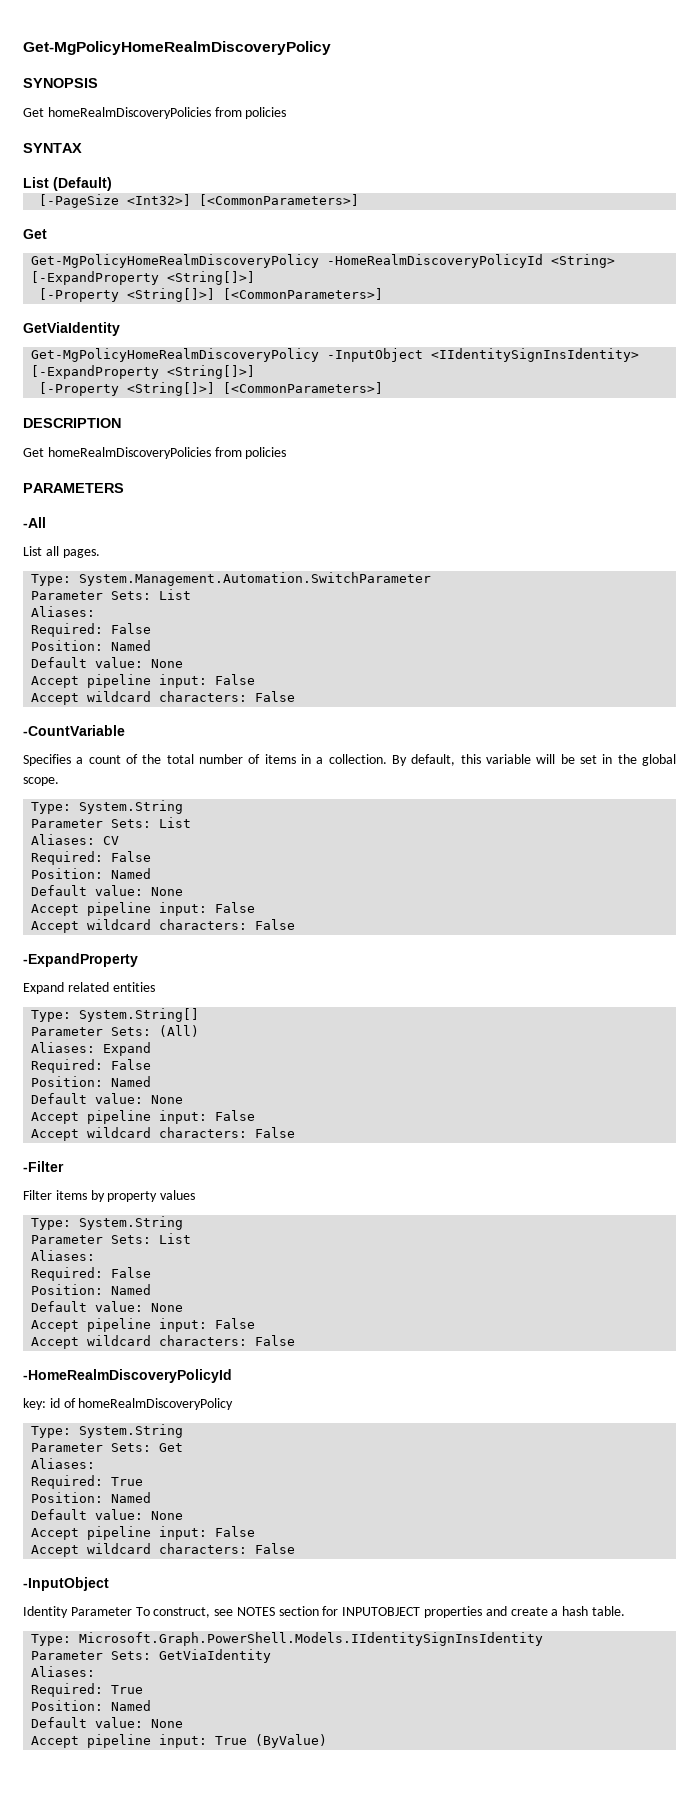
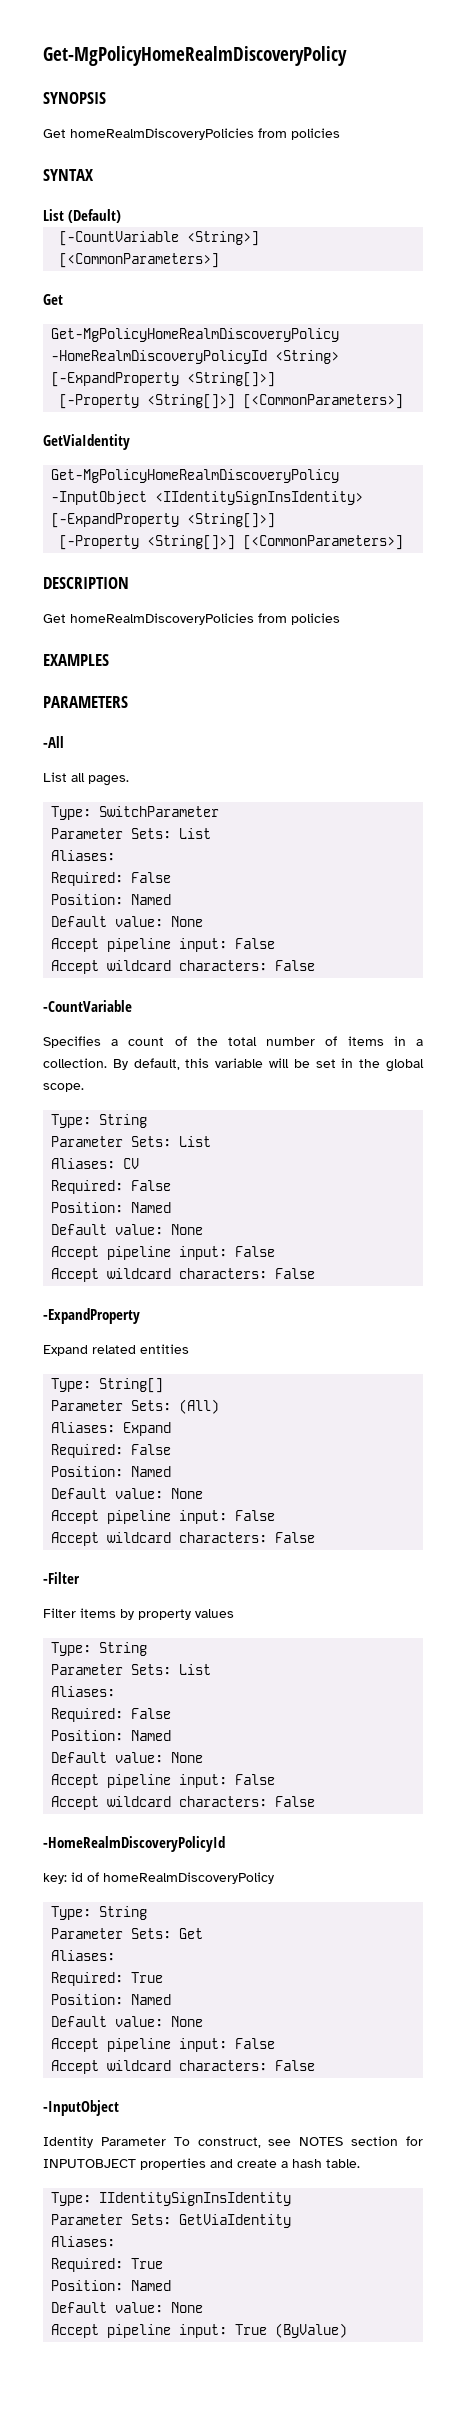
- [-PageSize <Int32>] [<CommonParameters>]
+ [-CountVariable <String>] [<CommonParameters>]
+ EXAMPLES
- Type: System.Management.Automation.SwitchParameter
+ Type: SwitchParameter
  By default, this variable will be set in the global scope.
- Type: System.String
+ Type: String
- Type: System.String[]
+ Type: String[]
  Filter items by property values
- Type: System.String
+ Type: String
  key: id of homeRealmDiscoveryPolicy
- Type: System.String
+ Type: String
- Type: Microsoft.Graph.PowerShell.Models.IIdentitySignInsIdentity
+ Type: IIdentitySignInsIdentity

